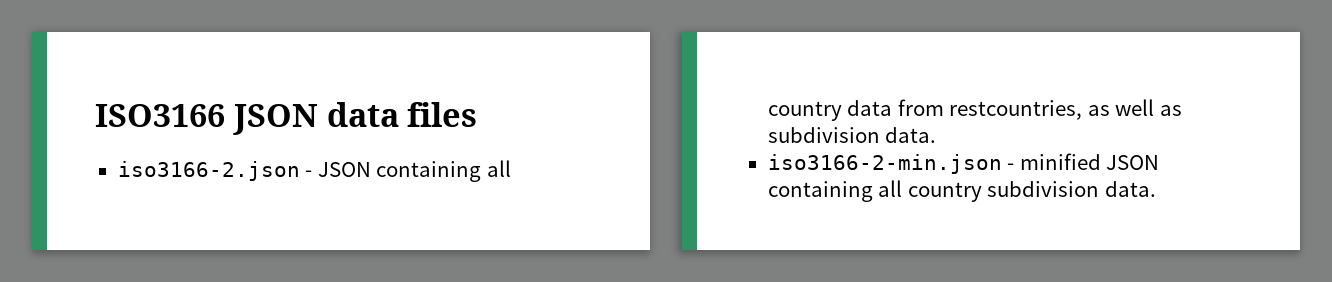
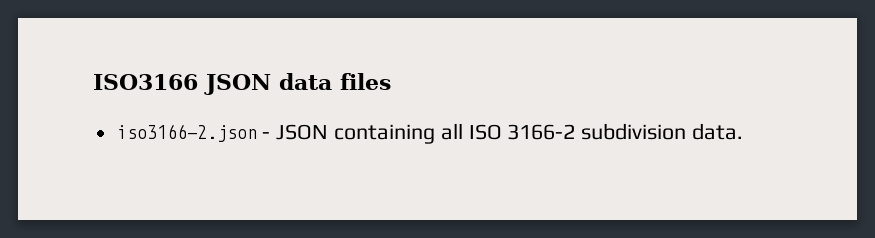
- iso3166-2.json - JSON containing all country data from restcountries, as well as subdivision data.
- iso3166-2-min.json - minified JSON containing all country subdivision data.
+ iso3166-2.json - JSON containing all ISO 3166-2 subdivision data.

